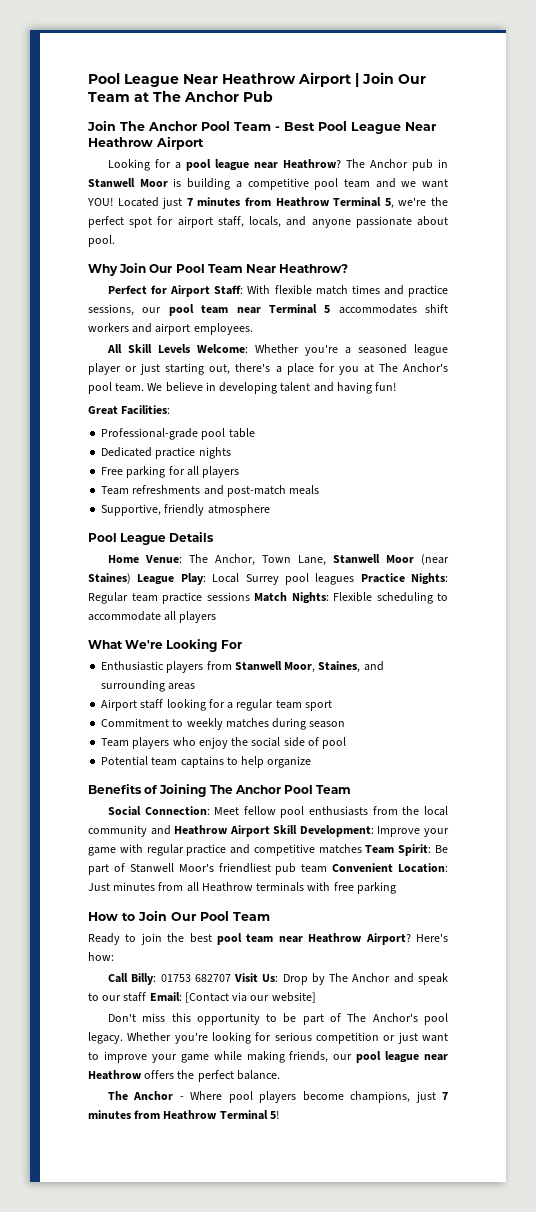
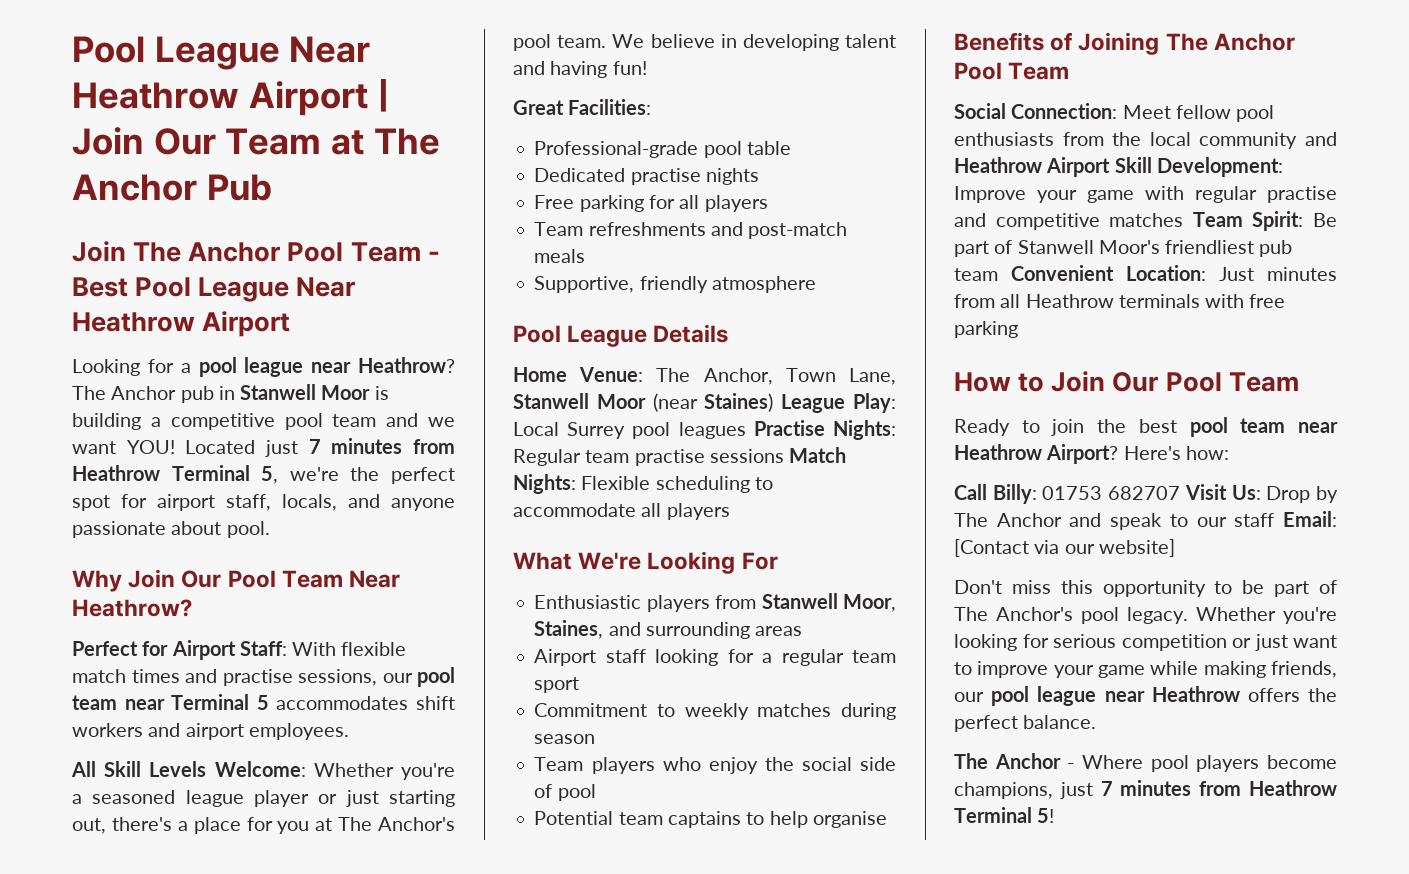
- Perfect for Airport Staff: With flexible match times and practice sessions, our pool team near Terminal 5 accommodates shift workers and airport employees.
+ Perfect for Airport Staff: With flexible match times and practise sessions, our pool team near Terminal 5 accommodates shift workers and airport employees.
- Dedicated practice nights
+ Dedicated practise nights
- Home Venue: The Anchor, Town Lane, Stanwell Moor (near Staines) League Play: Local Surrey pool leagues Practice Nights: Regular team practice sessions Match Nights: Flexible scheduling to accommodate all players
+ Home Venue: The Anchor, Town Lane, Stanwell Moor (near Staines) League Play: Local Surrey pool leagues Practise Nights: Regular team practise sessions Match Nights: Flexible scheduling to accommodate all players
- Potential team captains to help organize
+ Potential team captains to help organise
- Social Connection: Meet fellow pool enthusiasts from the local community and Heathrow Airport Skill Development: Improve your game with regular practice and competitive matches Team Spirit: Be part of Stanwell Moor's friendliest pub team Convenient Location: Just minutes from all Heathrow terminals with free parking
+ Social Connection: Meet fellow pool enthusiasts from the local community and Heathrow Airport Skill Development: Improve your game with regular practise and competitive matches Team Spirit: Be part of Stanwell Moor's friendliest pub team Convenient Location: Just minutes from all Heathrow terminals with free parking

